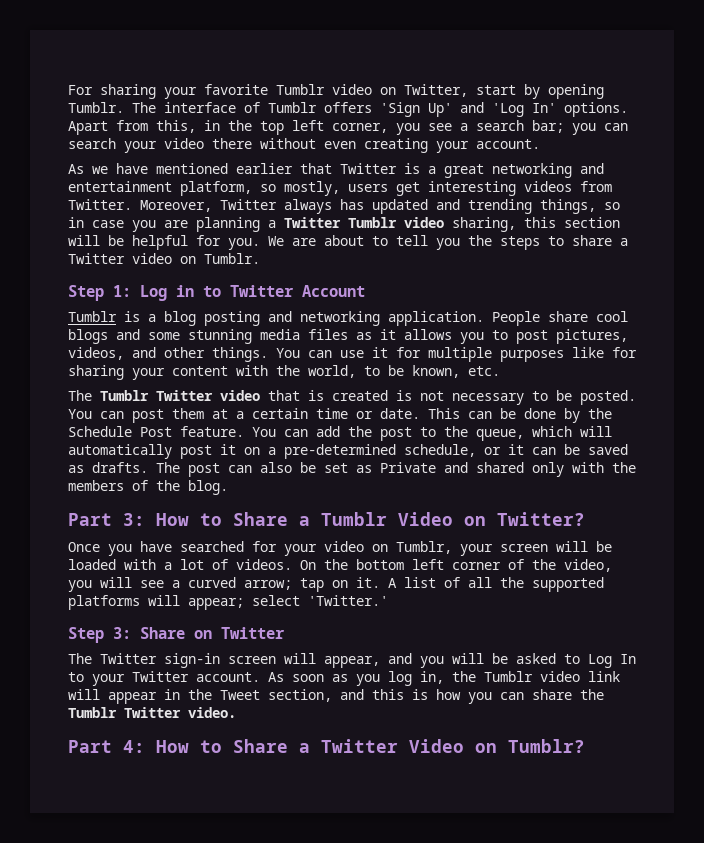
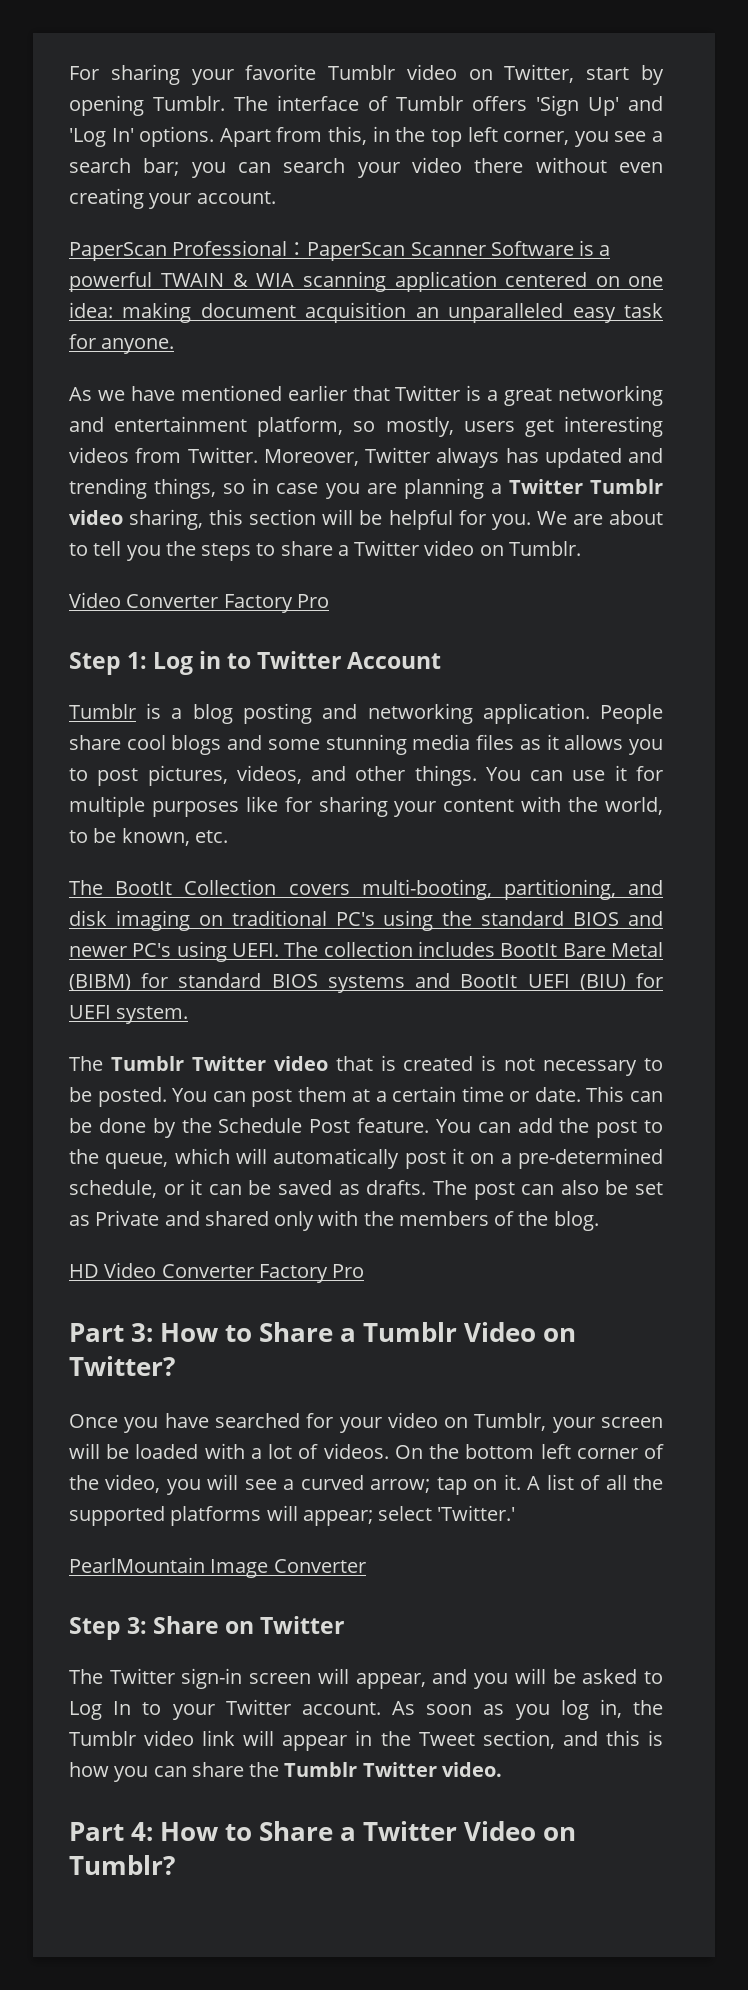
+ PaperScan Professional：PaperScan Scanner Software is a powerful TWAIN & WIA scanning application centered on one idea: making document acquisition an unparalleled easy task for anyone.
  We are about to tell you the steps to share a Twitter video on Tumblr.
+ Video Converter Factory Pro
+ The BootIt Collection covers multi-booting, partitioning, and disk imaging on traditional PC's using the standard BIOS and newer PC's using UEFI. The collection includes BootIt Bare Metal (BIBM) for standard BIOS systems and BootIt UEFI (BIU) for UEFI system.
+ HD Video Converter Factory Pro
+ PearlMountain Image Converter

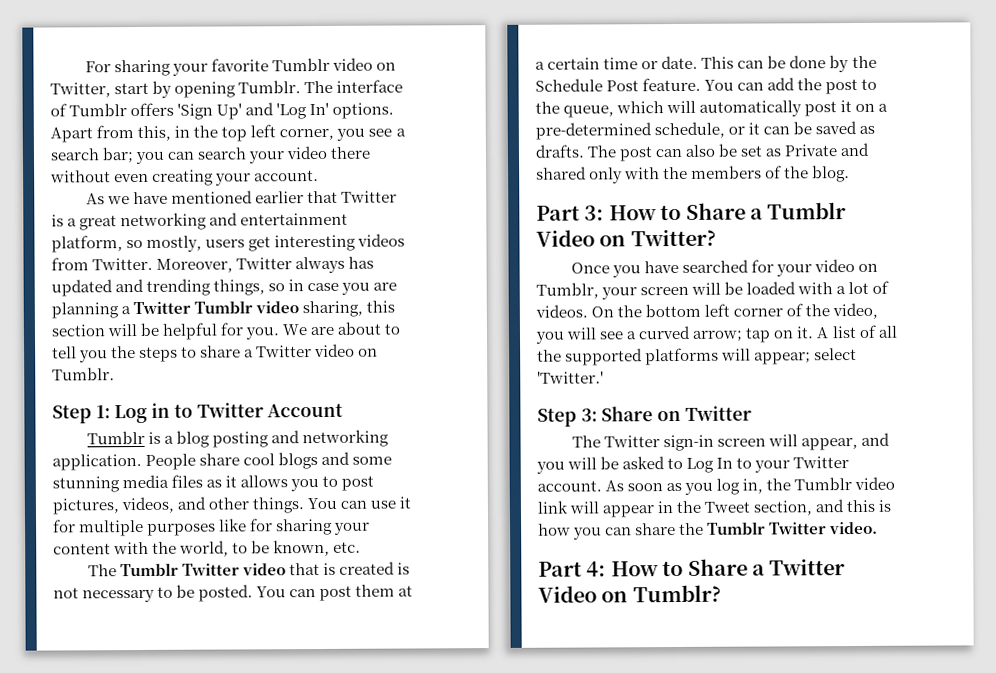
- PaperScan Professional：PaperScan Scanner Software is a powerful TWAIN & WIA scanning application centered on one idea: making document acquisition an unparalleled easy task for anyone.
  We are about to tell you the steps to share a Twitter video on Tumblr.
- Video Converter Factory Pro
- The BootIt Collection covers multi-booting, partitioning, and disk imaging on traditional PC's using the standard BIOS and newer PC's using UEFI. The collection includes BootIt Bare Metal (BIBM) for standard BIOS systems and BootIt UEFI (BIU) for UEFI system.
- HD Video Converter Factory Pro
- PearlMountain Image Converter

